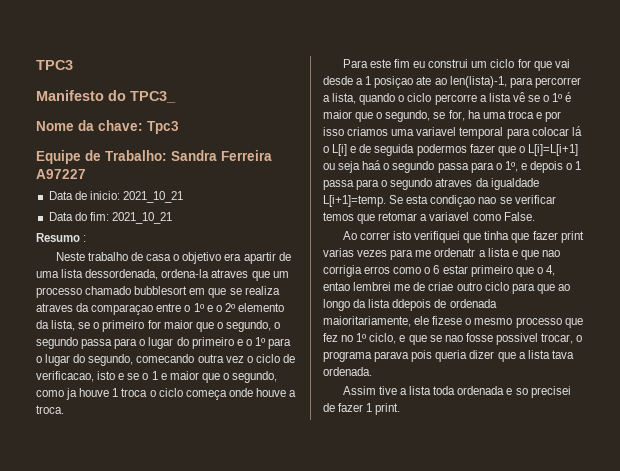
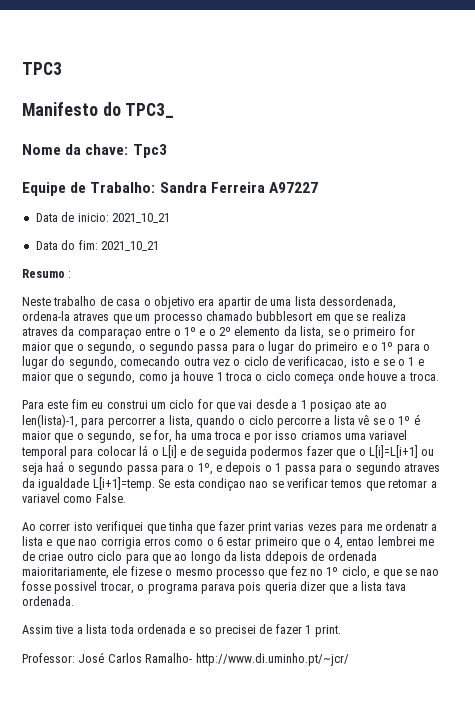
+ Professor: José Carlos Ramalho- http://www.di.uminho.pt/~jcr/

